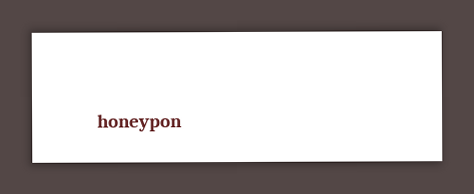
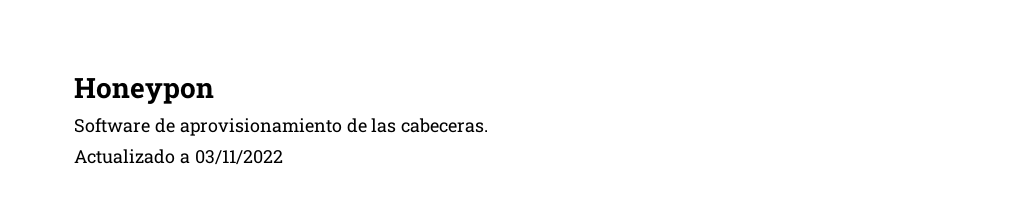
- honeypon
+ Honeypon
+ Software de aprovisionamiento de las cabeceras.
+ Actualizado a 03/11/2022

